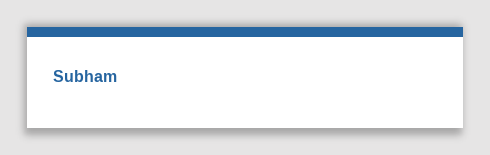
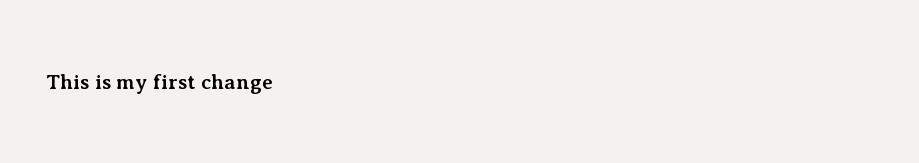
- Subham
+ This is my first change

